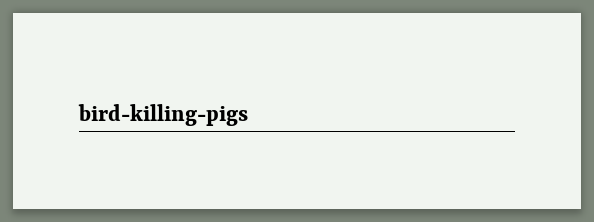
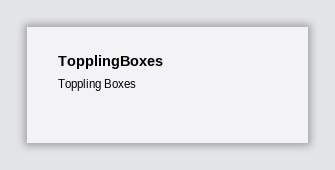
- bird-killing-pigs
+ TopplingBoxes
+ Toppling Boxes

